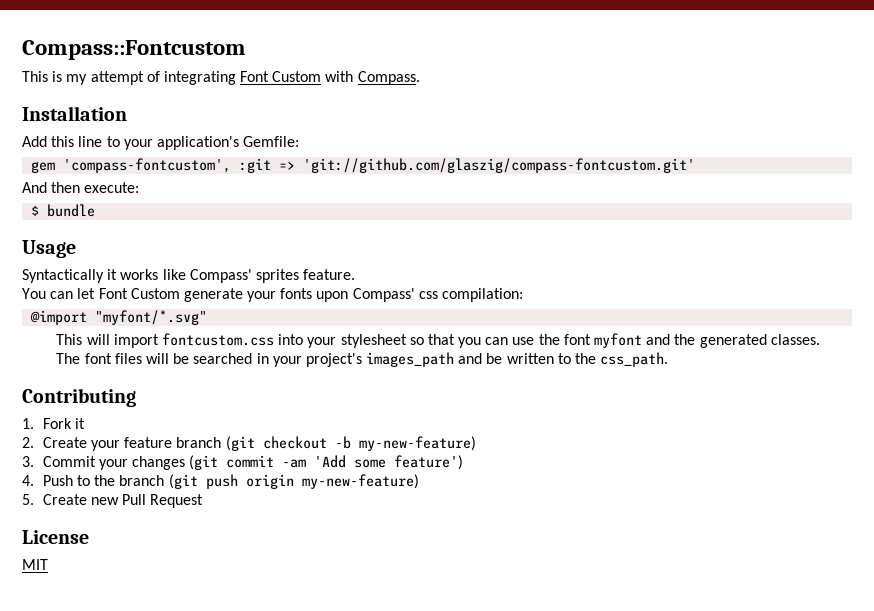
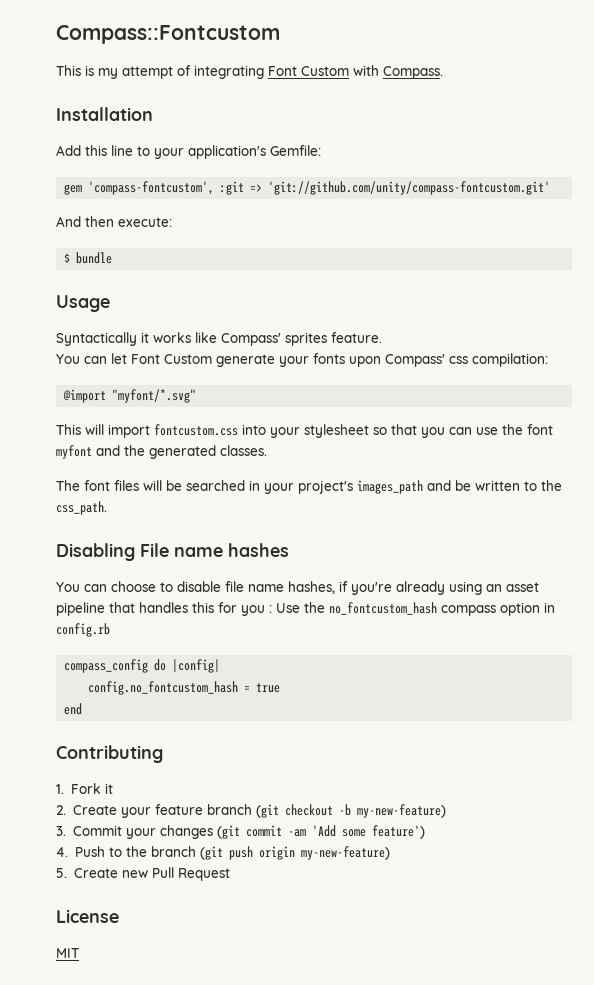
- gem 'compass-fontcustom', :git => 'git://github.com/glaszig/compass-fontcustom.git'
+ gem 'compass-fontcustom', :git => 'git://github.com/unity/compass-fontcustom.git'
+ Disabling File name hashes
+ You can choose to disable file name hashes, if you're already using an asset pipeline that handles this for you : Use the no_fontcustom_hash compass option in config.rb
+ compass_config do |config|
+ config.no_fontcustom_hash = true
+ end

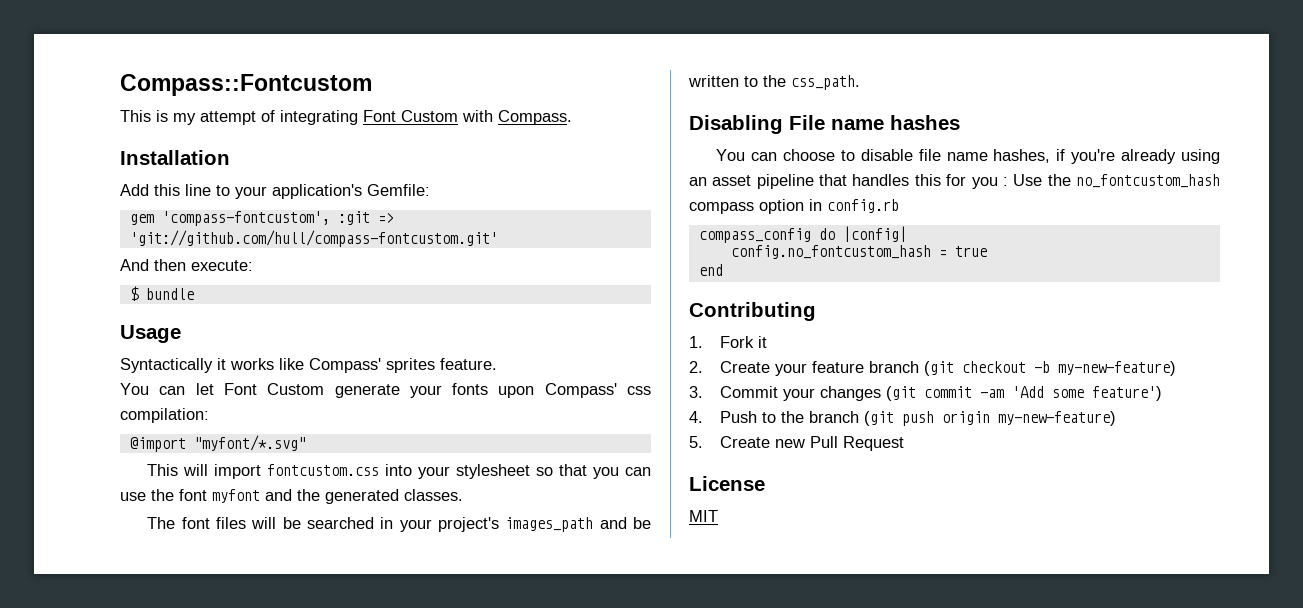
- gem 'compass-fontcustom', :git => 'git://github.com/unity/compass-fontcustom.git'
+ gem 'compass-fontcustom', :git => 'git://github.com/hull/compass-fontcustom.git'

